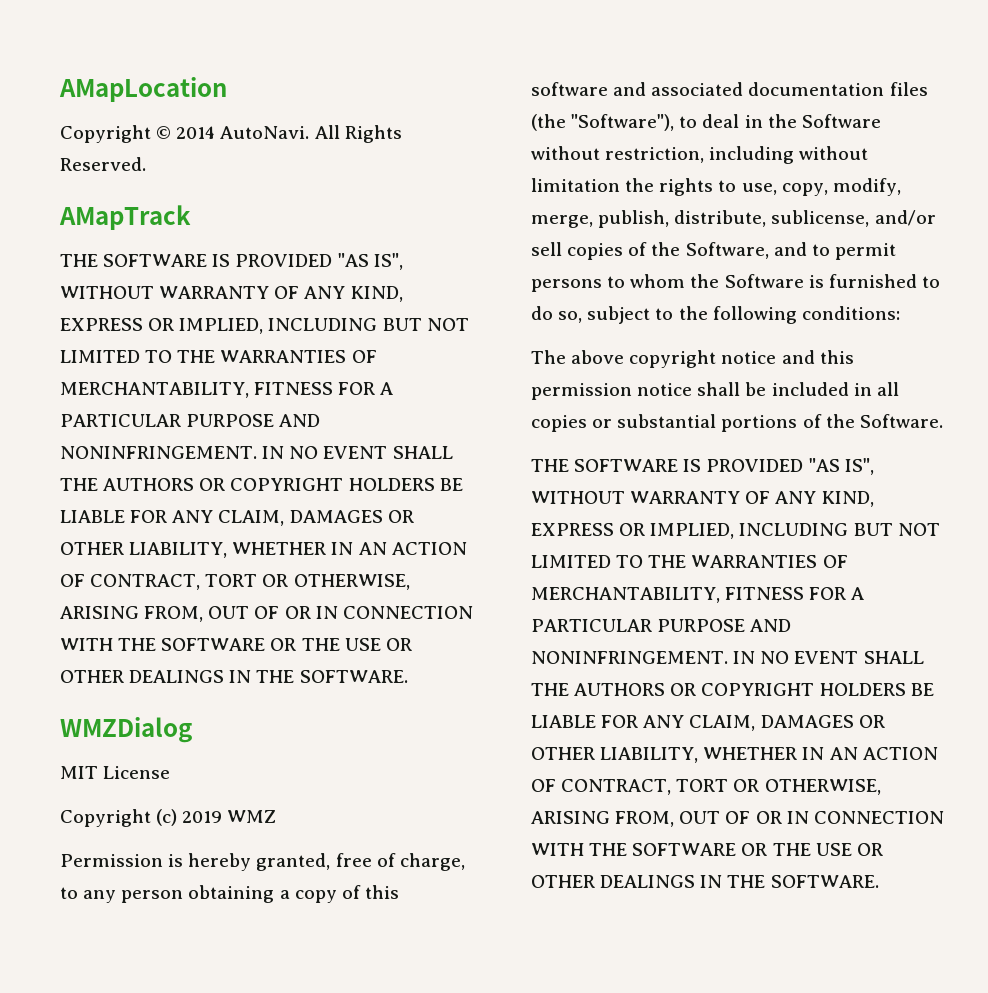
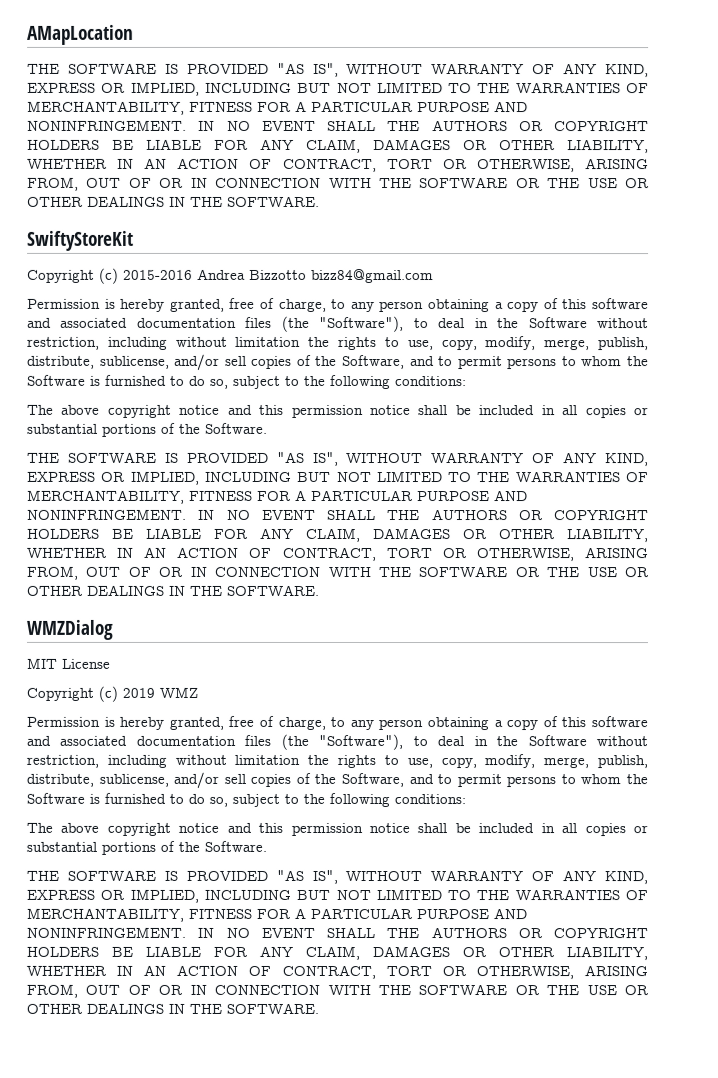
  AMapLocation
- Copyright © 2014 AutoNavi. All Rights Reserved.
- AMapTrack
+ THE SOFTWARE IS PROVIDED "AS IS", WITHOUT WARRANTY OF ANY KIND, EXPRESS OR IMPLIED, INCLUDING BUT NOT LIMITED TO THE WARRANTIES OF MERCHANTABILITY, FITNESS FOR A PARTICULAR PURPOSE AND NONINFRINGEMENT. IN NO EVENT SHALL THE AUTHORS OR COPYRIGHT HOLDERS BE LIABLE FOR ANY CLAIM, DAMAGES OR OTHER LIABILITY, WHETHER IN AN ACTION OF CONTRACT, TORT OR OTHERWISE, ARISING FROM, OUT OF OR IN CONNECTION WITH THE SOFTWARE OR THE USE OR OTHER DEALINGS IN THE SOFTWARE.
+ SwiftyStoreKit
+ Copyright (c) 2015-2016 Andrea Bizzotto bizz84@gmail.com
+ Permission is hereby granted, free of charge, to any person obtaining a copy of this software and associated documentation files (the "Software"), to deal in the Software without restriction, including without limitation the rights to use, copy, modify, merge, publish, distribute, sublicense, and/or sell copies of the Software, and to permit persons to whom the Software is furnished to do so, subject to the following conditions:
+ The above copyright notice and this permission notice shall be included in all copies or substantial portions of the Software.

